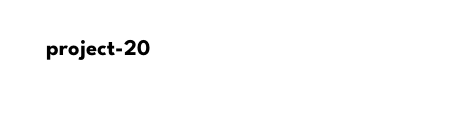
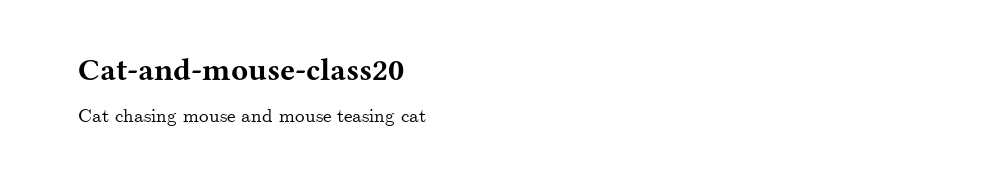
- project-20
+ Cat-and-mouse-class20
+ Cat chasing mouse and mouse teasing cat

